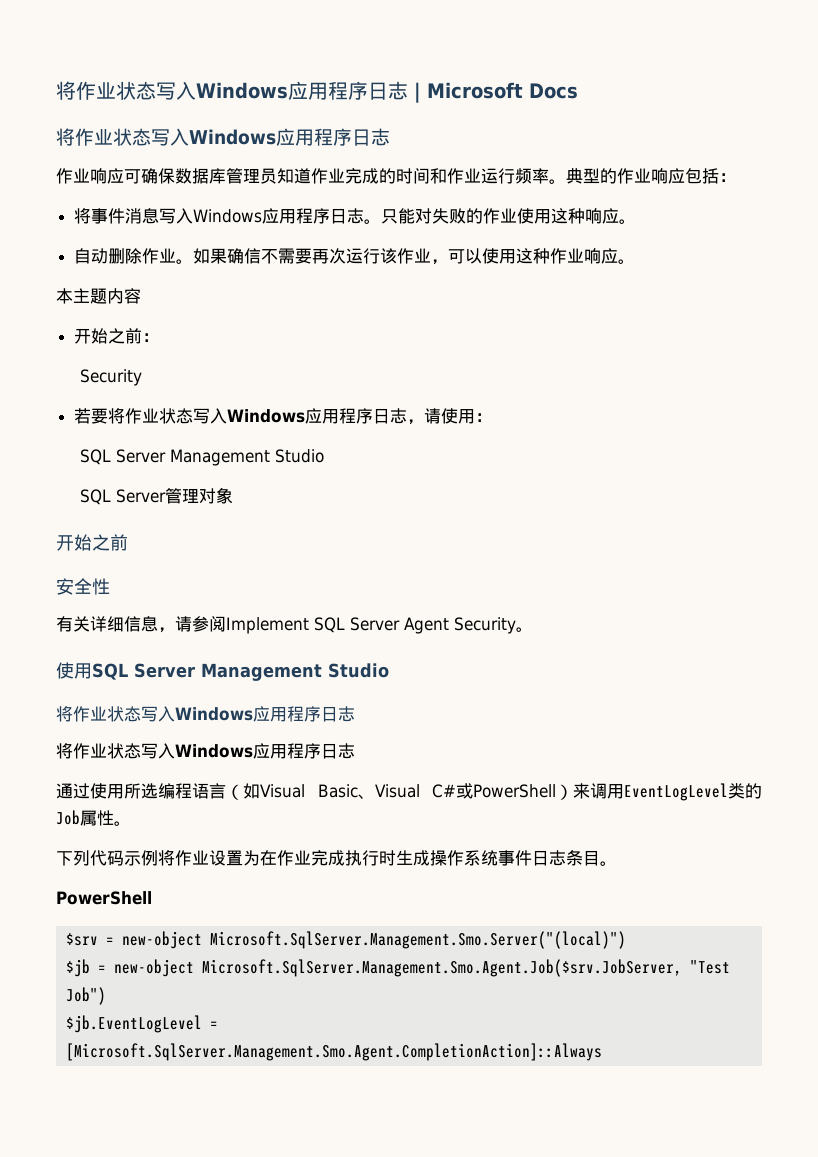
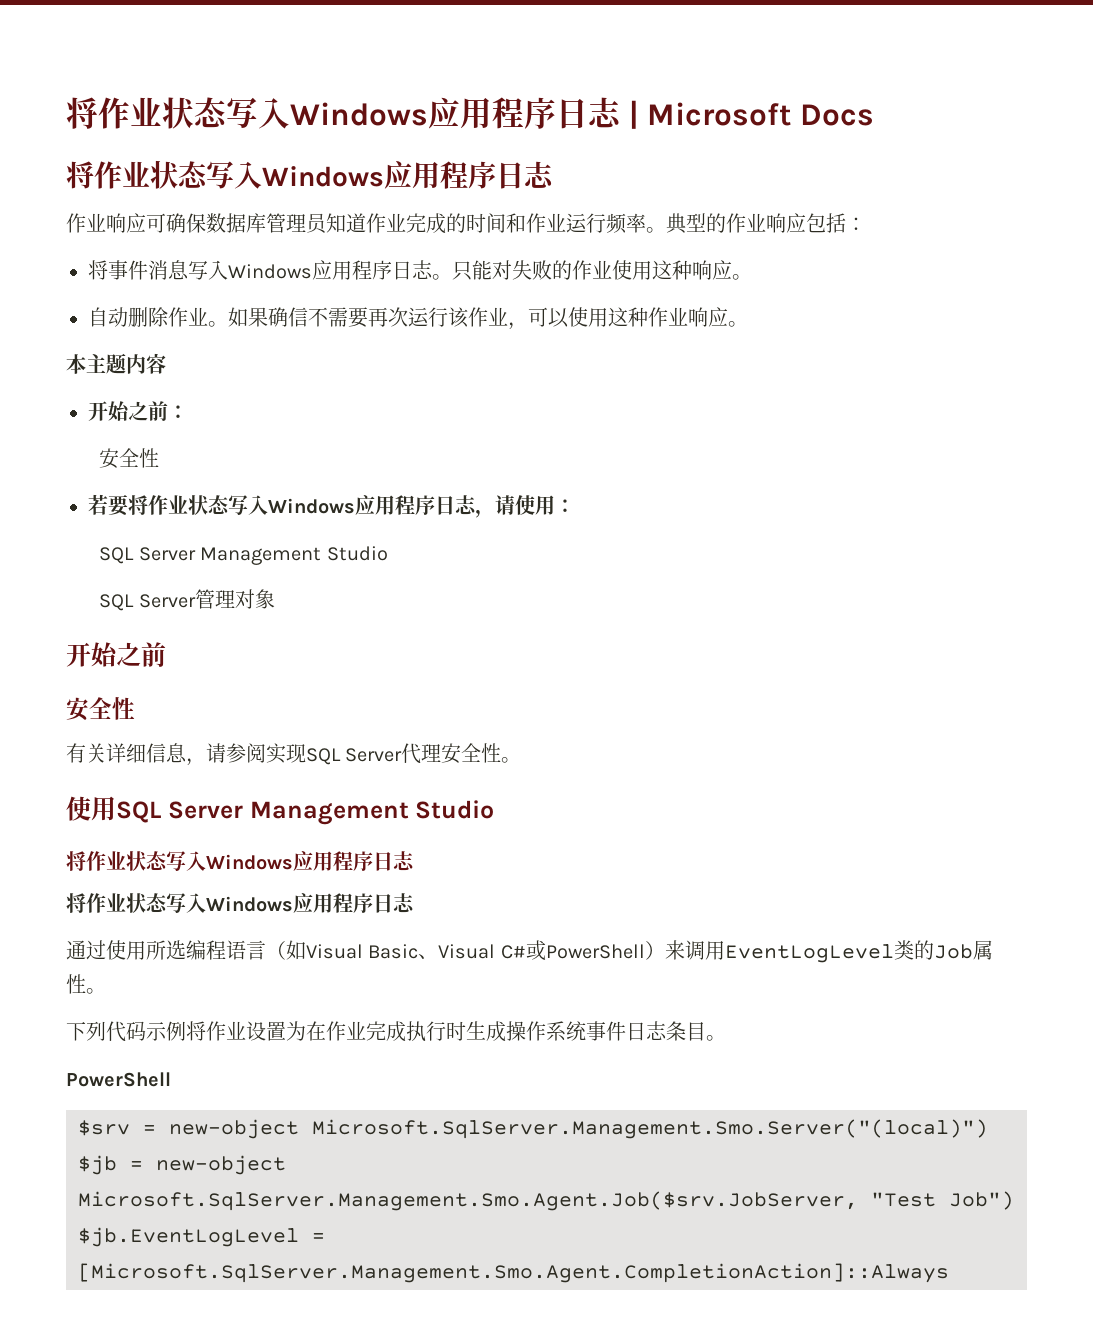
  开始之前：
- Security
+ 安全性
- 有关详细信息，请参阅Implement SQL Server Agent Security。
+ 有关详细信息，请参阅实现SQL Server代理安全性。

